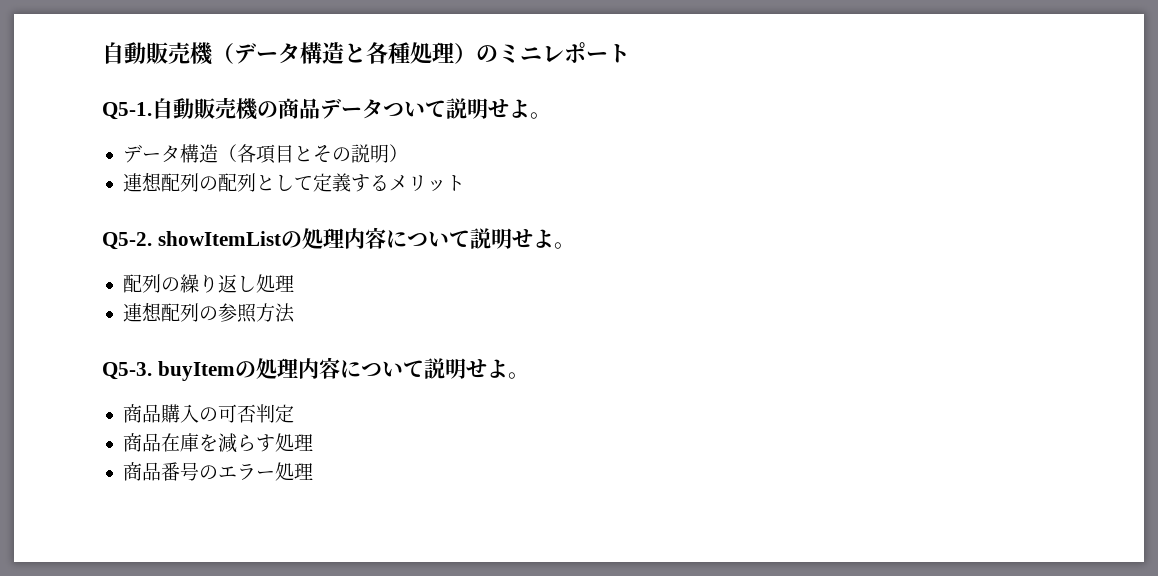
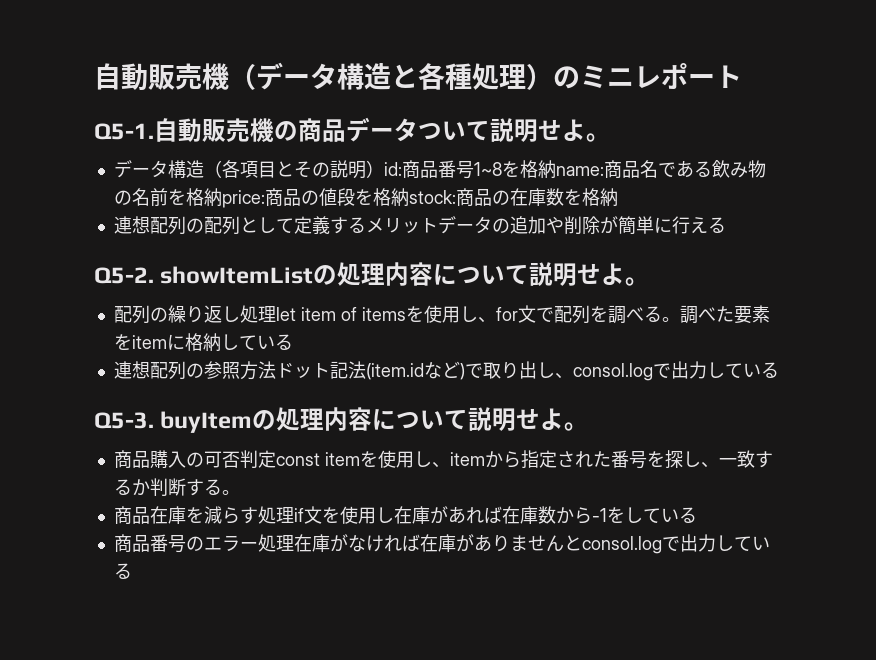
- データ構造（各項目とその説明）
+ データ構造（各項目とその説明）id:商品番号1~8を格納name:商品名である飲み物の名前を格納price:商品の値段を格納stock:商品の在庫数を格納
- 連想配列の配列として定義するメリット
+ 連想配列の配列として定義するメリットデータの追加や削除が簡単に行える
- 配列の繰り返し処理
+ 配列の繰り返し処理let item of itemsを使用し、for文で配列を調べる。調べた要素をitemに格納している
- 連想配列の参照方法
+ 連想配列の参照方法ドット記法(item.idなど)で取り出し、consol.logで出力している
- 商品購入の可否判定
+ 商品購入の可否判定const itemを使用し、itemから指定された番号を探し、一致するか判断する。
- 商品在庫を減らす処理
+ 商品在庫を減らす処理if文を使用し在庫があれば在庫数から-1をしている
- 商品番号のエラー処理
+ 商品番号のエラー処理在庫がなければ在庫がありませんとconsol.logで出力している

